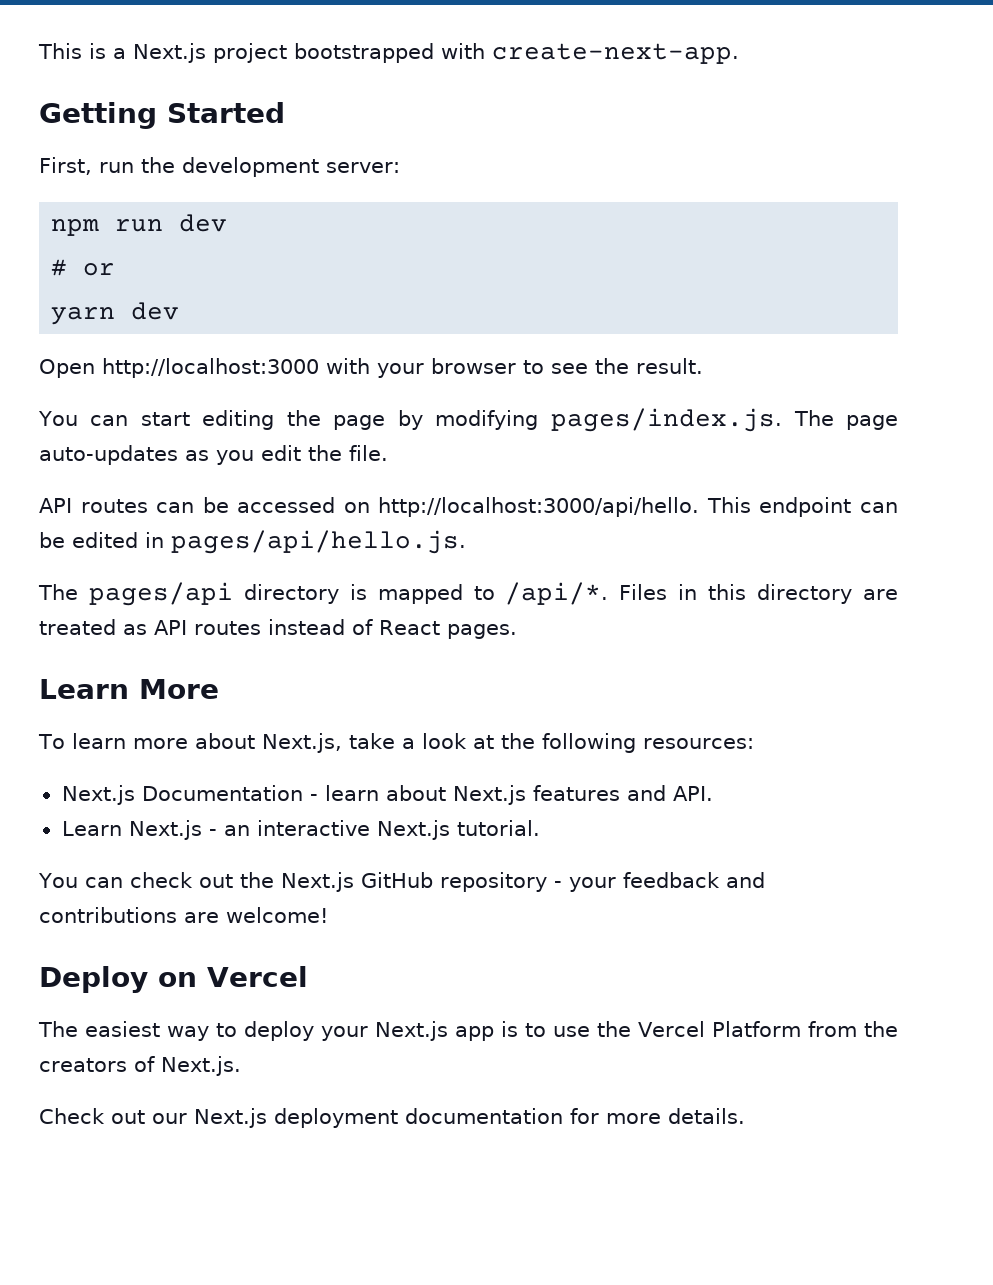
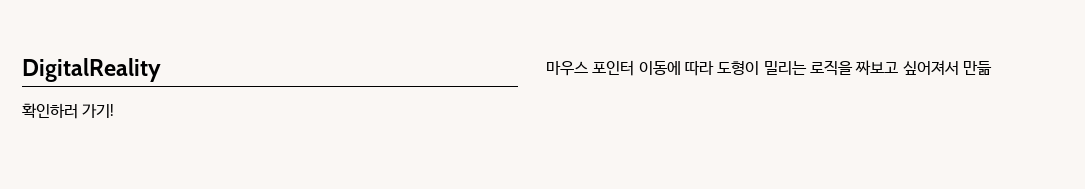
- This is a Next.js project bootstrapped with create-next-app.
- Getting Started
- First, run the development server:
- npm run dev
- # or
- yarn dev
- Open http://localhost:3000 with your browser to see the result.
- You can start editing the page by modifying pages/index.js. The page auto-updates as you edit the file.
- API routes can be accessed on http://localhost:3000/api/hello. This endpoint can be edited in pages/api/hello.js.
- The pages/api directory is mapped to /api/*. Files in this directory are treated as API routes instead of React pages.
- Learn More
- To learn more about Next.js, take a look at the following resources:
- Next.js Documentation - learn about Next.js features and API.
- Learn Next.js - an interactive Next.js tutorial.
- You can check out the Next.js GitHub repository - your feedback and contributions are welcome!
- Deploy on Vercel
- The easiest way to deploy your Next.js app is to use the Vercel Platform from the creators of Next.js.
- Check out our Next.js deployment documentation for more details.
+ DigitalReality
+ 확인하러 가기!
+ 마우스 포인터 이동에 따라 도형이 밀리는 로직을 짜보고 싶어져서 만듦

